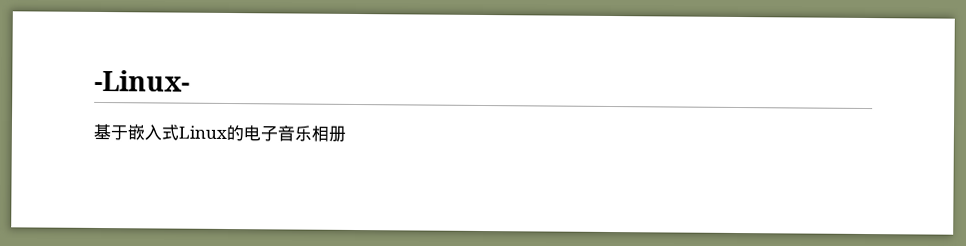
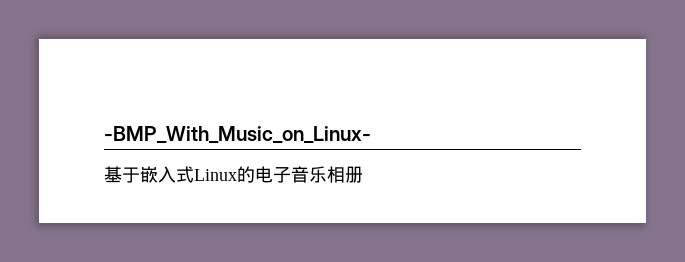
- -Linux-
+ -BMP_With_Music_on_Linux-

